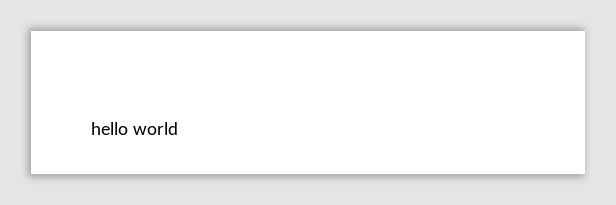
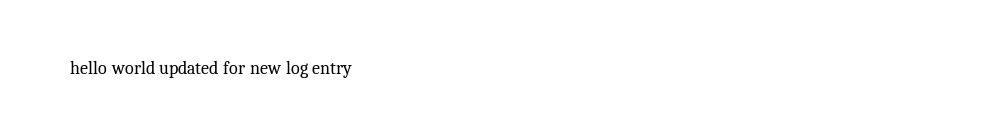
- hello world
+ hello world updated for new log entry

